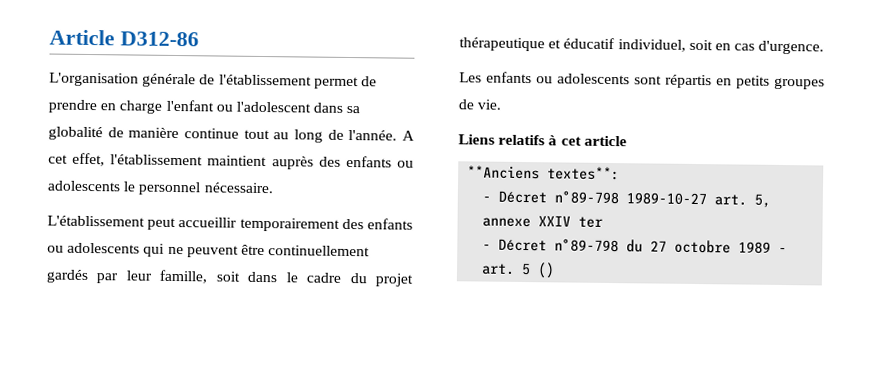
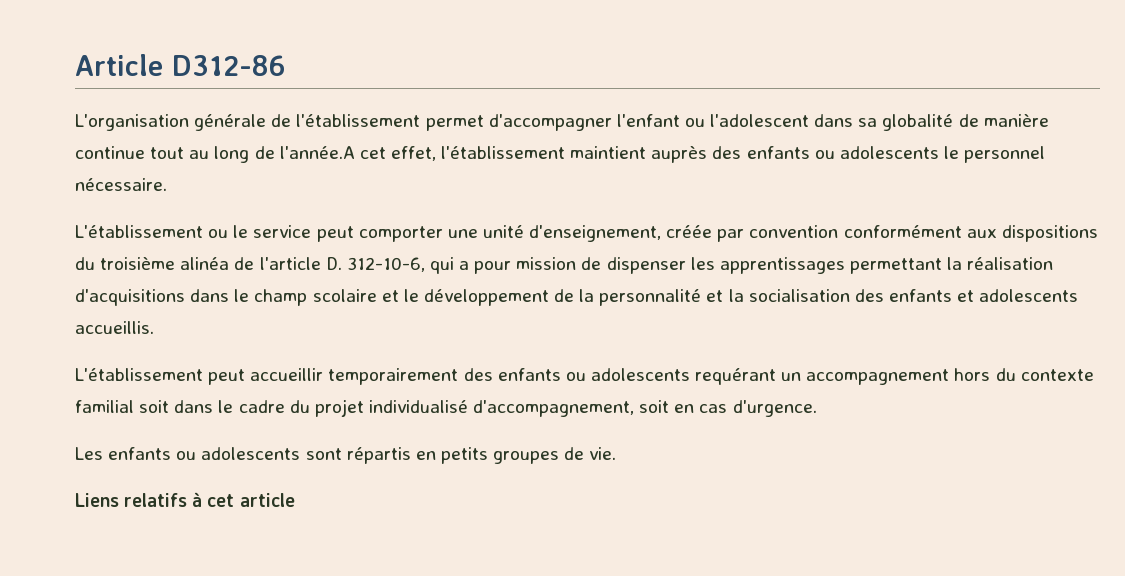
- L'organisation générale de l'établissement permet de prendre en charge l'enfant ou l'adolescent dans sa globalité de manière continue tout au long de l'année. A cet effet, l'établissement maintient auprès des enfants ou adolescents le personnel nécessaire.
+ L'organisation générale de l'établissement permet d'accompagner l'enfant ou l'adolescent dans sa globalité de manière continue tout au long de l'année.A cet effet, l'établissement maintient auprès des enfants ou adolescents le personnel nécessaire.
+ L'établissement ou le service peut comporter une unité d'enseignement, créée par convention conformément aux dispositions du troisième alinéa de l'article D. 312-10-6, qui a pour mission de dispenser les apprentissages permettant la réalisation d'acquisitions dans le champ scolaire et le développement de la personnalité et la socialisation des enfants et adolescents accueillis.
- L'établissement peut accueillir temporairement des enfants ou adolescents qui ne peuvent être continuellement gardés par leur famille, soit dans le cadre du projet thérapeutique et éducatif individuel, soit en cas d'urgence.
+ L'établissement peut accueillir temporairement des enfants ou adolescents requérant un accompagnement hors du contexte familial soit dans le cadre du projet individualisé d'accompagnement, soit en cas d'urgence.
- **Anciens textes**:
- - Décret n°89-798 1989-10-27 art. 5, annexe XXIV ter
- - Décret n°89-798 du 27 octobre 1989 - art. 5 ()

